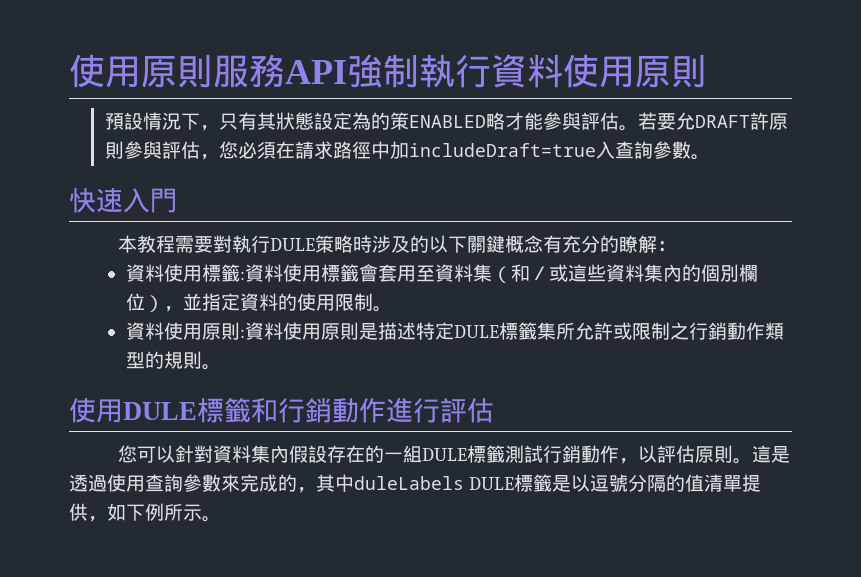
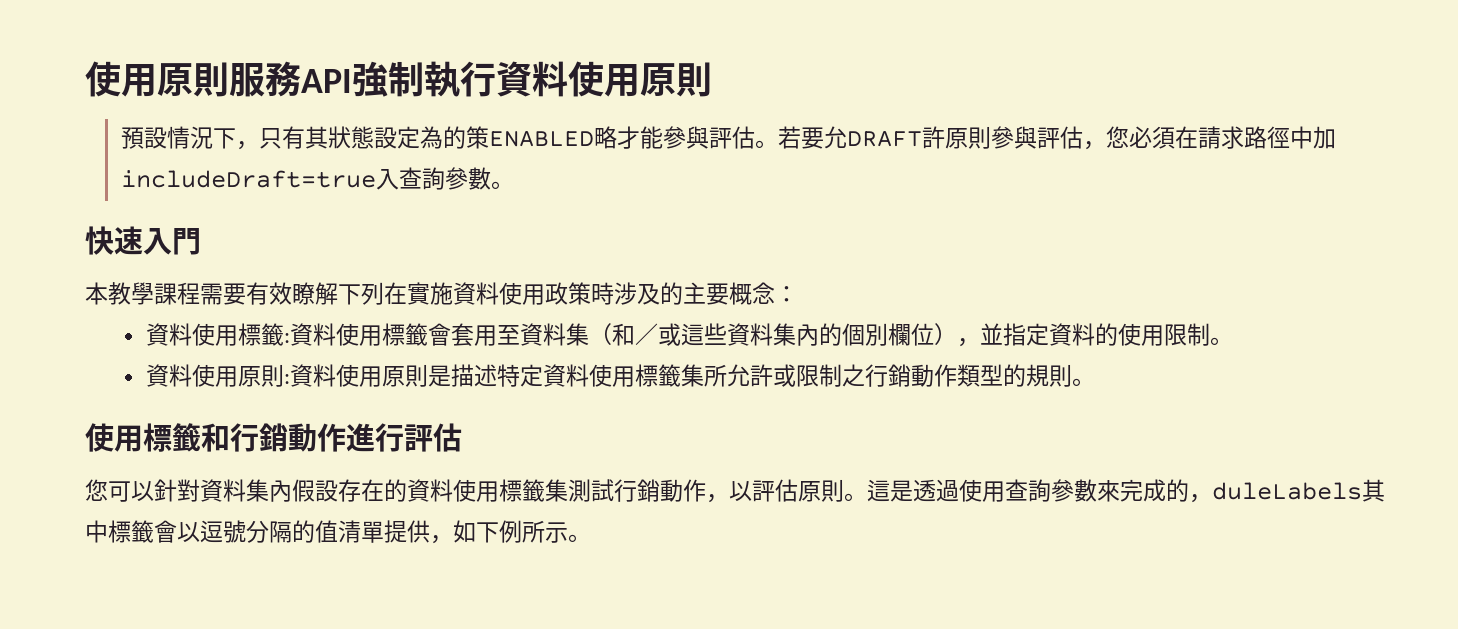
- 本教程需要對執行DULE策略時涉及的以下關鍵概念有充分的瞭解：
+ 本教學課程需要有效瞭解下列在實施資料使用政策時涉及的主要概念：
- 資料使用原則:資料使用原則是描述特定DULE標籤集所允許或限制之行銷動作類型的規則。
+ 資料使用原則:資料使用原則是描述特定資料使用標籤集所允許或限制之行銷動作類型的規則。
- 使用DULE標籤和行銷動作進行評估
+ 使用標籤和行銷動作進行評估
- 您可以針對資料集內假設存在的一組DULE標籤測試行銷動作，以評估原則。
+ 您可以針對資料集內假設存在的資料使用標籤集測試行銷動作，以評估原則。
- 這是透過使用查詢參數來完成的，其中duleLabels DULE標籤是以逗號分隔的值清單提供，如下例所示。
+ 這是透過使用查詢參數來完成的，duleLabels其中標籤會以逗號分隔的值清單提供，如下例所示。

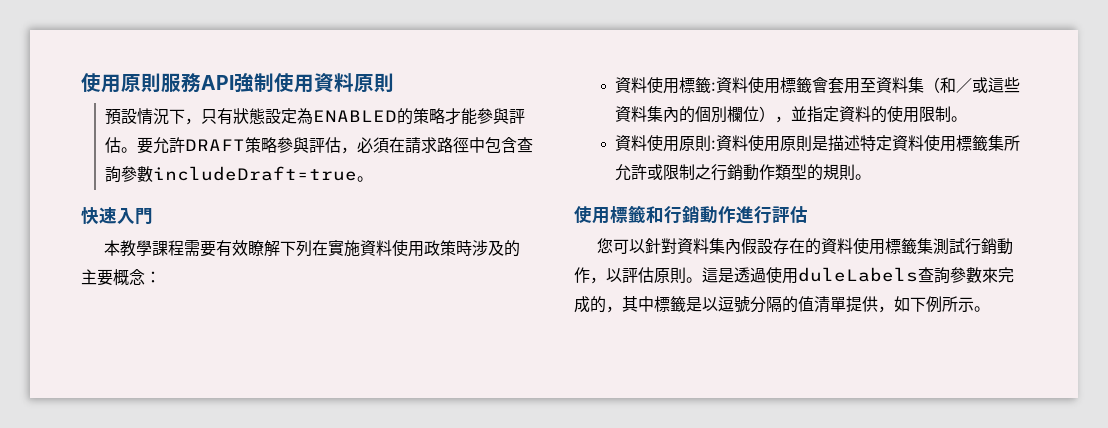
- 使用原則服務API強制執行資料使用原則
+ 使用原則服務API強制使用資料原則
- 預設情況下，只有其狀態設定為的策ENABLED略才能參與評估。
+ 預設情況下，只有狀態設定為ENABLED的策略才能參與評估。
- 若要允DRAFT許原則參與評估，您必須在請求路徑中加includeDraft=true入查詢參數。
+ 要允許DRAFT策略參與評估，必須在請求路徑中包含查詢參數includeDraft=true。
- 這是透過使用查詢參數來完成的，duleLabels其中標籤會以逗號分隔的值清單提供，如下例所示。
+ 這是透過使用duleLabels查詢參數來完成的，其中標籤是以逗號分隔的值清單提供，如下例所示。

